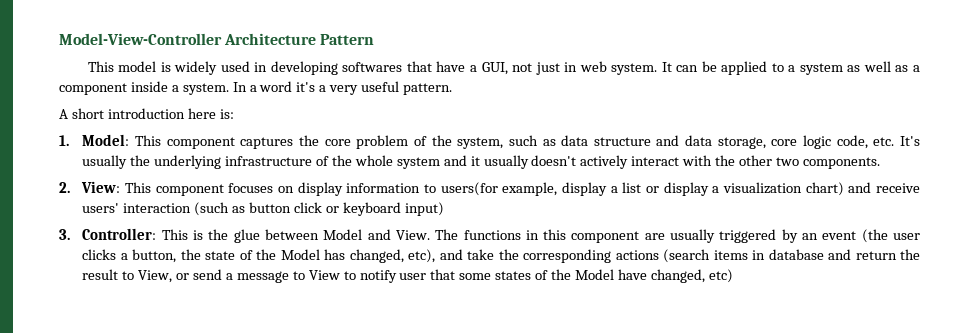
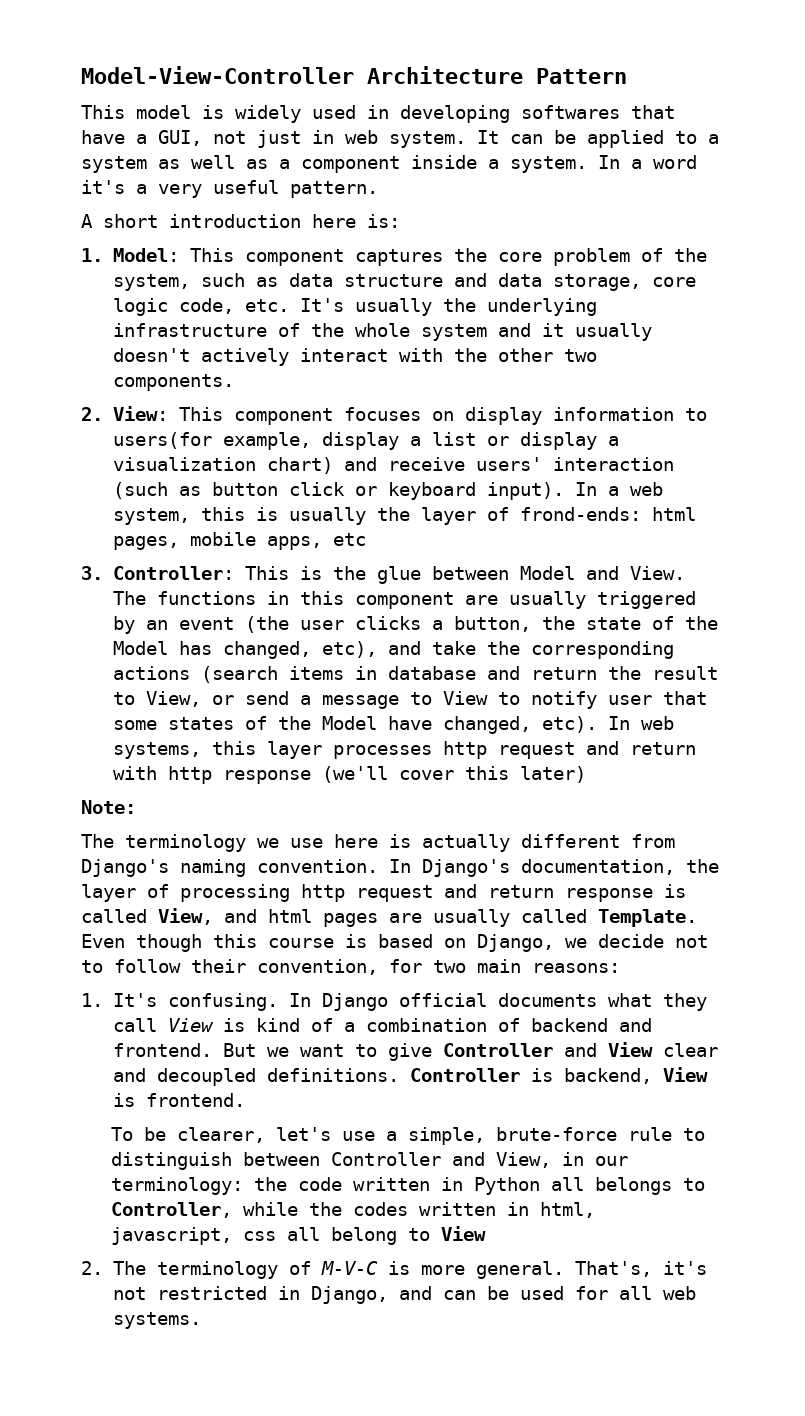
- 2. View: This component focuses on display information to users(for example, display a list or display a visualization chart) and receive users' interaction (such as button click or keyboard input)
+ 2. View: This component focuses on display information to users(for example, display a list or display a visualization chart) and receive users' interaction (such as button click or keyboard input). In a web system, this is usually the layer of frond-ends: html pages, mobile apps, etc
- The functions in this component are usually triggered by an event (the user clicks a button, the state of the Model has changed, etc), and take the corresponding actions (search items in database and return the result to View, or send a message to View to notify user that some states of the Model have changed, etc)
+ The functions in this component are usually triggered by an event (the user clicks a button, the state of the Model has changed, etc), and take the corresponding actions (search items in database and return the result to View, or send a message to View to notify user that some states of the Model have changed, etc). In web systems, this layer processes http request and return with http response (we'll cover this later)
+ Note:
+ The terminology we use here is actually different from Django's naming convention. In Django's documentation, the layer of processing http request and return response is called View, and html pages are usually called Template. Even though this course is based on Django, we decide not to follow their convention, for two main reasons:
+ 1. It's confusing. In Django official documents what they call View is kind of a combination of backend and frontend. But we want to give Controller and View clear and decoupled definitions. Controller is backend, View is frontend.
+ To be clearer, let's use a simple, brute-force rule to distinguish between Controller and View, in our terminology: the code written in Python all belongs to Controller, while the codes written in html, javascript, css all belong to View
+ 2. The terminology of M-V-C is more general. That's, it's not restricted in Django, and can be used for all web systems.

